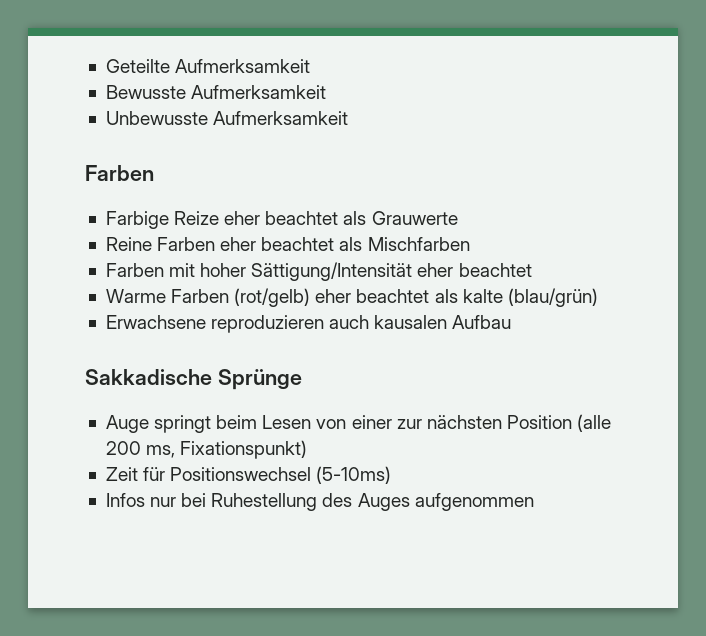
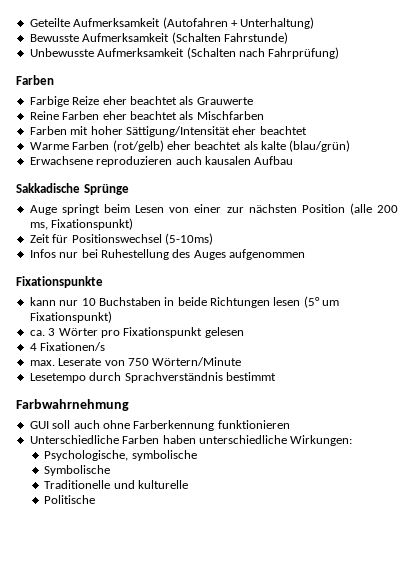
- Geteilte Aufmerksamkeit
+ Geteilte Aufmerksamkeit (Autofahren + Unterhaltung)
- Bewusste Aufmerksamkeit
+ Bewusste Aufmerksamkeit (Schalten Fahrstunde)
- Unbewusste Aufmerksamkeit
+ Unbewusste Aufmerksamkeit (Schalten nach Fahrprüfung)
+ Fixationspunkte
+ kann nur 10 Buchstaben in beide Richtungen lesen (5° um Fixationspunkt)
+ ca. 3 Wörter pro Fixationspunkt gelesen
+ 4 Fixationen/s
+ max. Leserate von 750 Wörtern/Minute
+ Lesetempo durch Sprachverständnis bestimmt
+ Farbwahrnehmung
+ GUI soll auch ohne Farberkennung funktionieren
+ Unterschiedliche Farben haben unterschiedliche Wirkungen:
+ Psychologische, symbolische
+ Symbolische
+ Traditionelle und kulturelle
+ Politische

